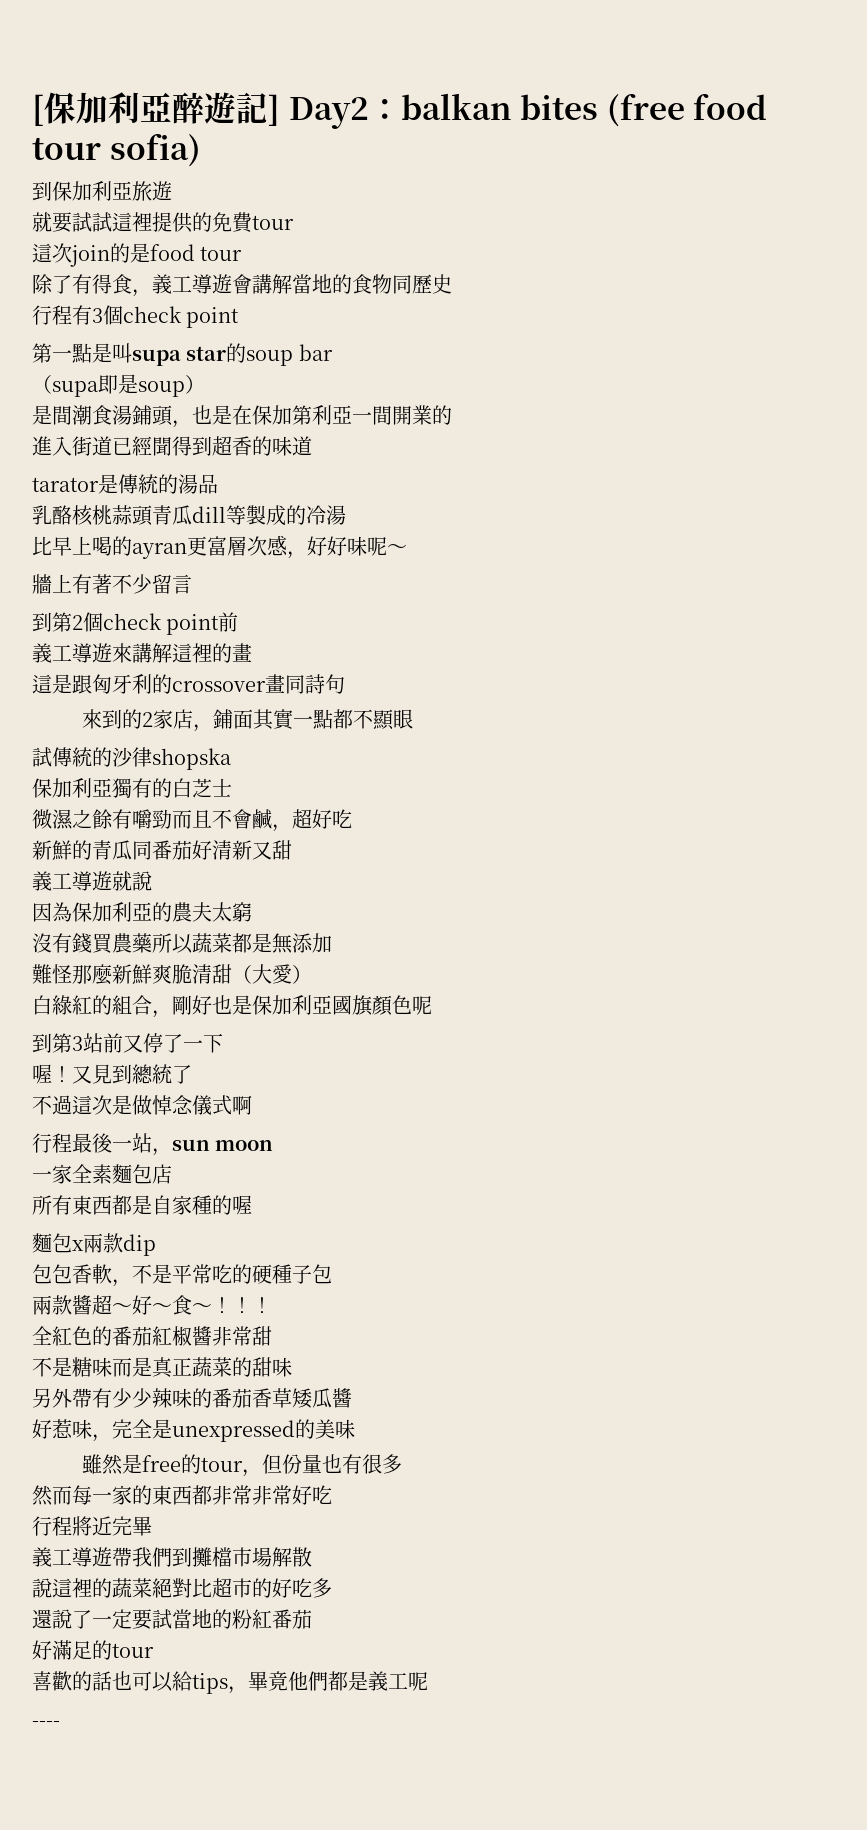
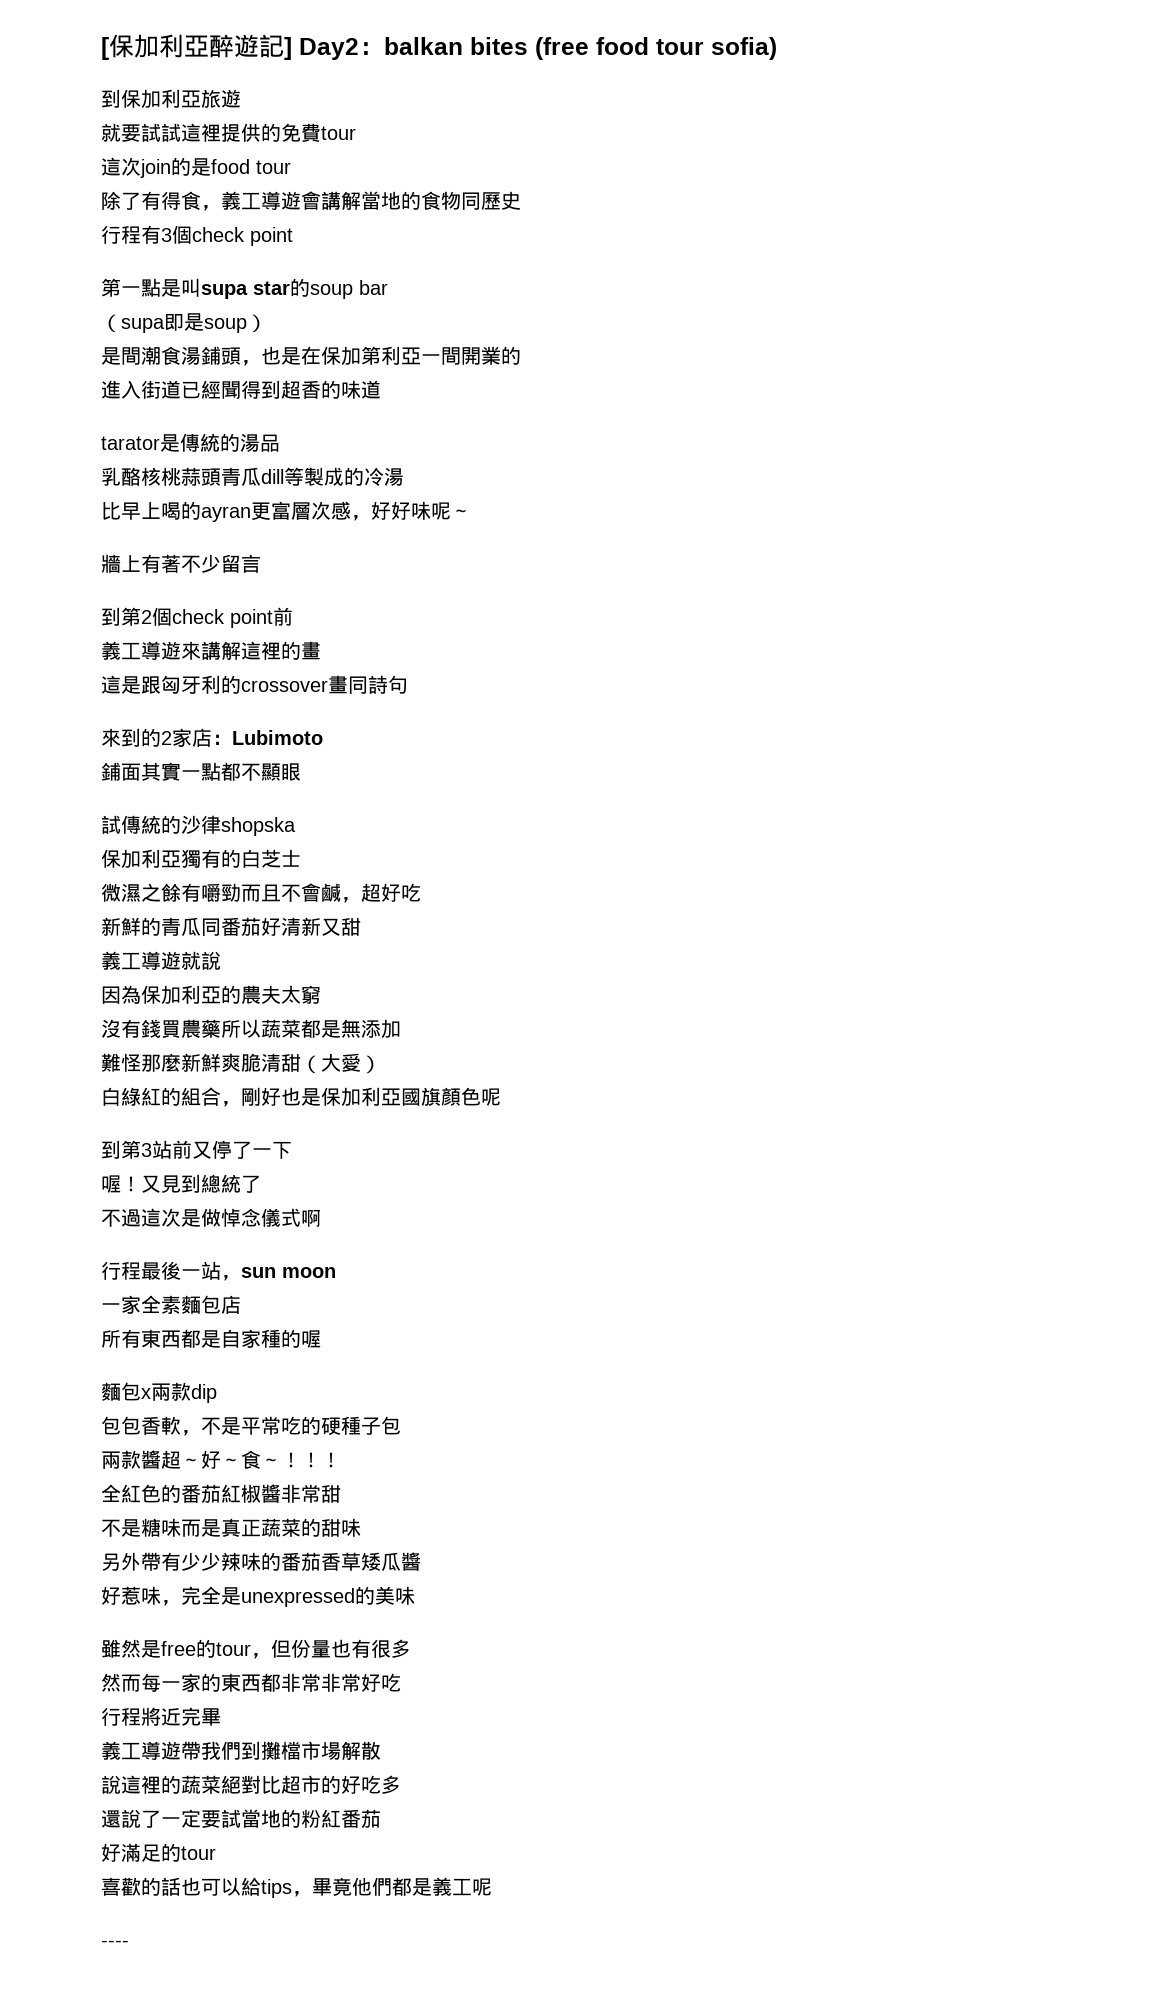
- 來到的2家店，鋪面其實一點都不顯眼
+ 來到的2家店：Lubimoto
+ 鋪面其實一點都不顯眼

